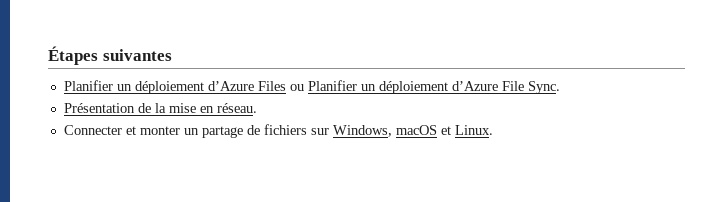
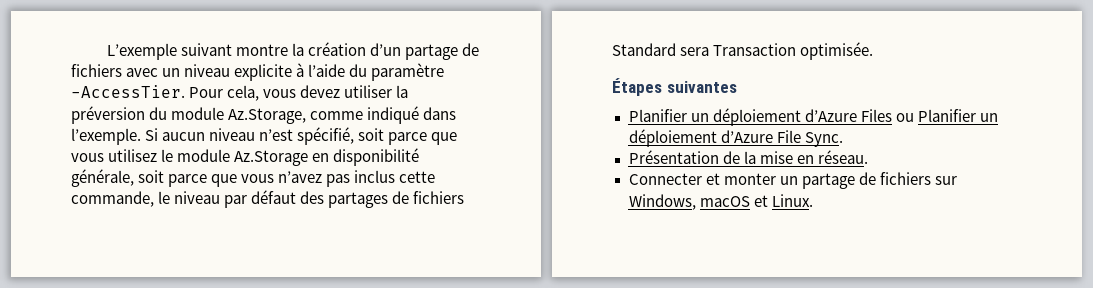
+ L’exemple suivant montre la création d’un partage de fichiers avec un niveau explicite à l’aide du paramètre -AccessTier. Pour cela, vous devez utiliser la préversion du module Az.Storage, comme indiqué dans l’exemple. Si aucun niveau n’est spécifié, soit parce que vous utilisez le module Az.Storage en disponibilité générale, soit parce que vous n’avez pas inclus cette commande, le niveau par défaut des partages de fichiers Standard sera Transaction optimisée.

